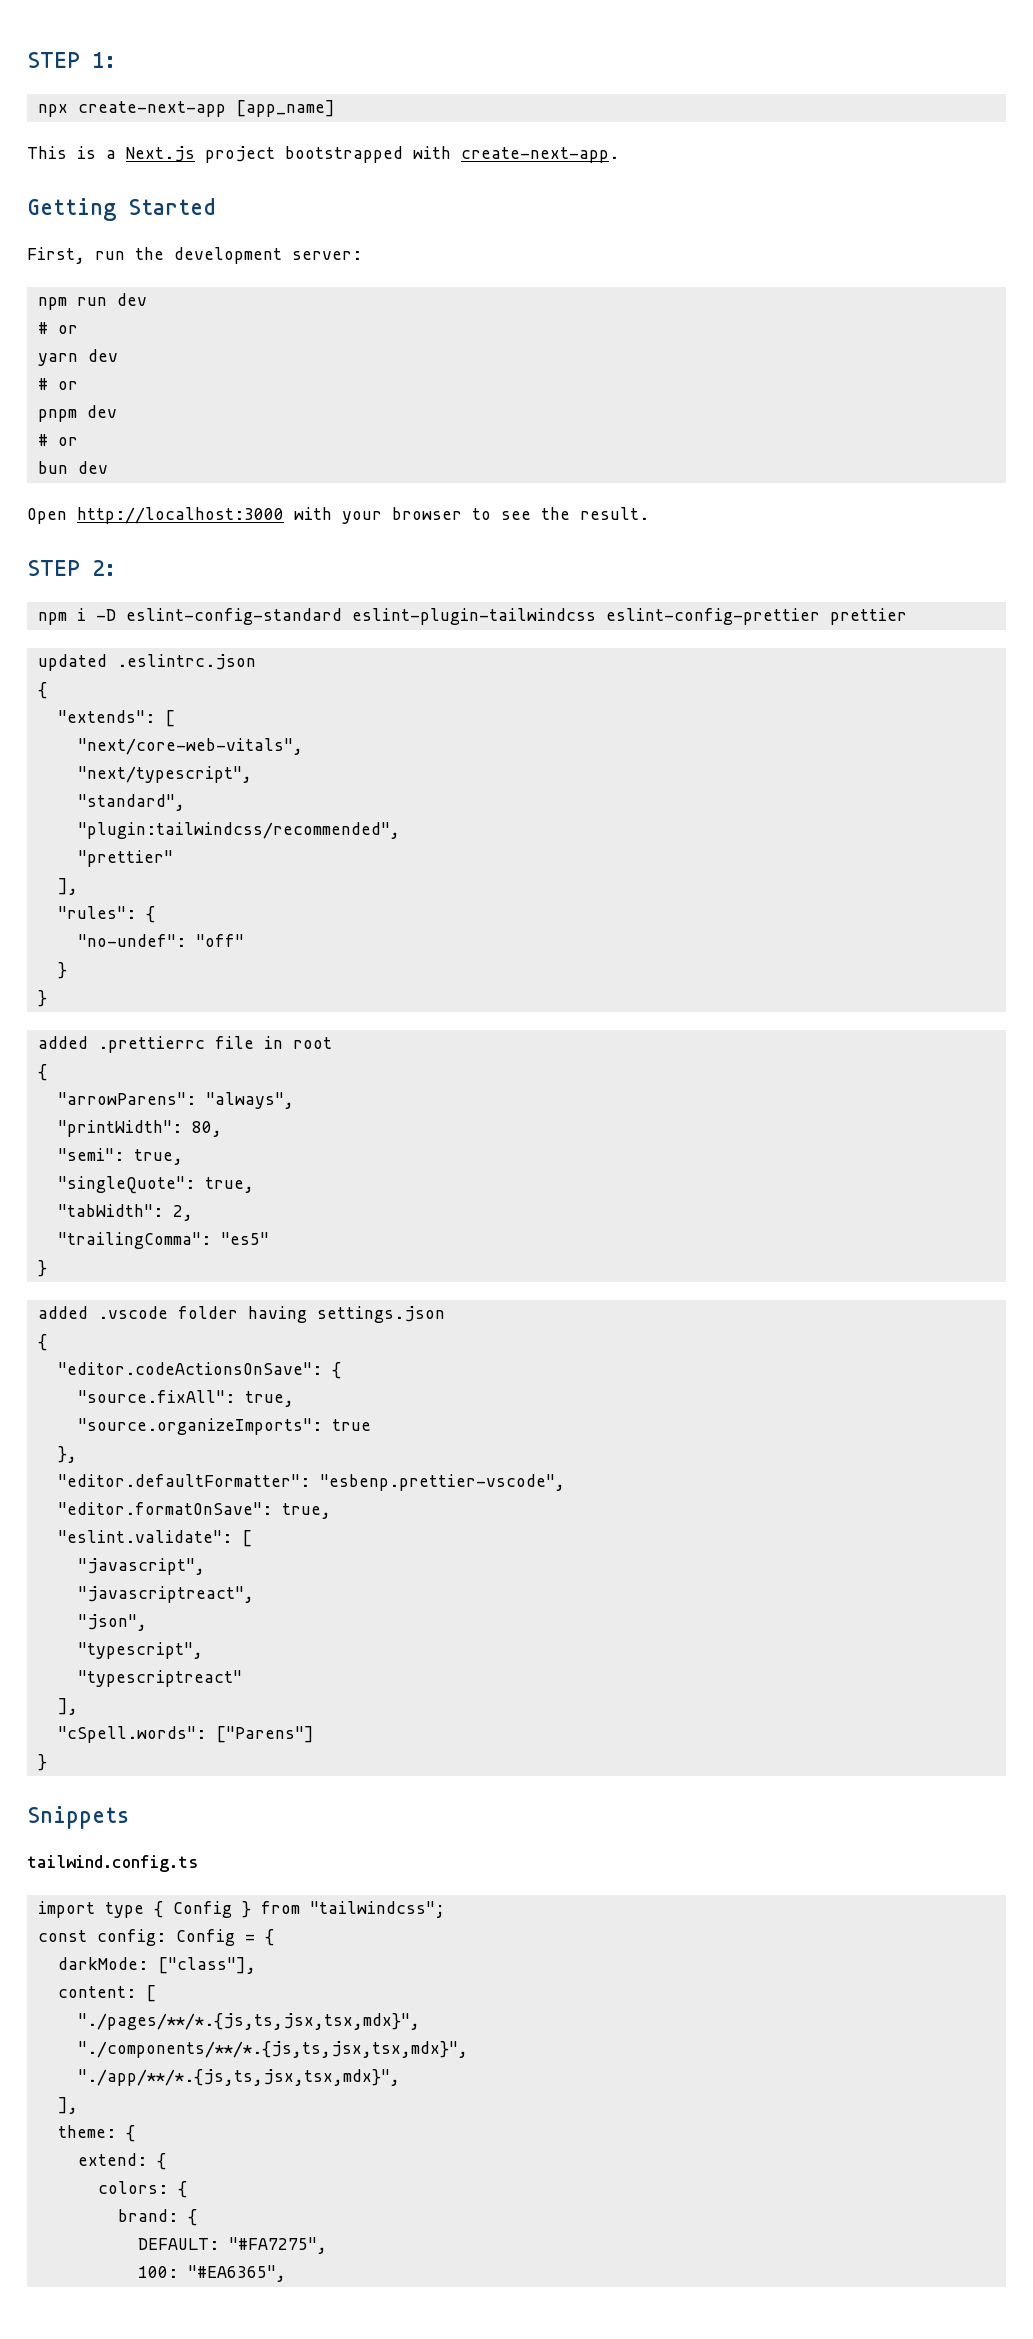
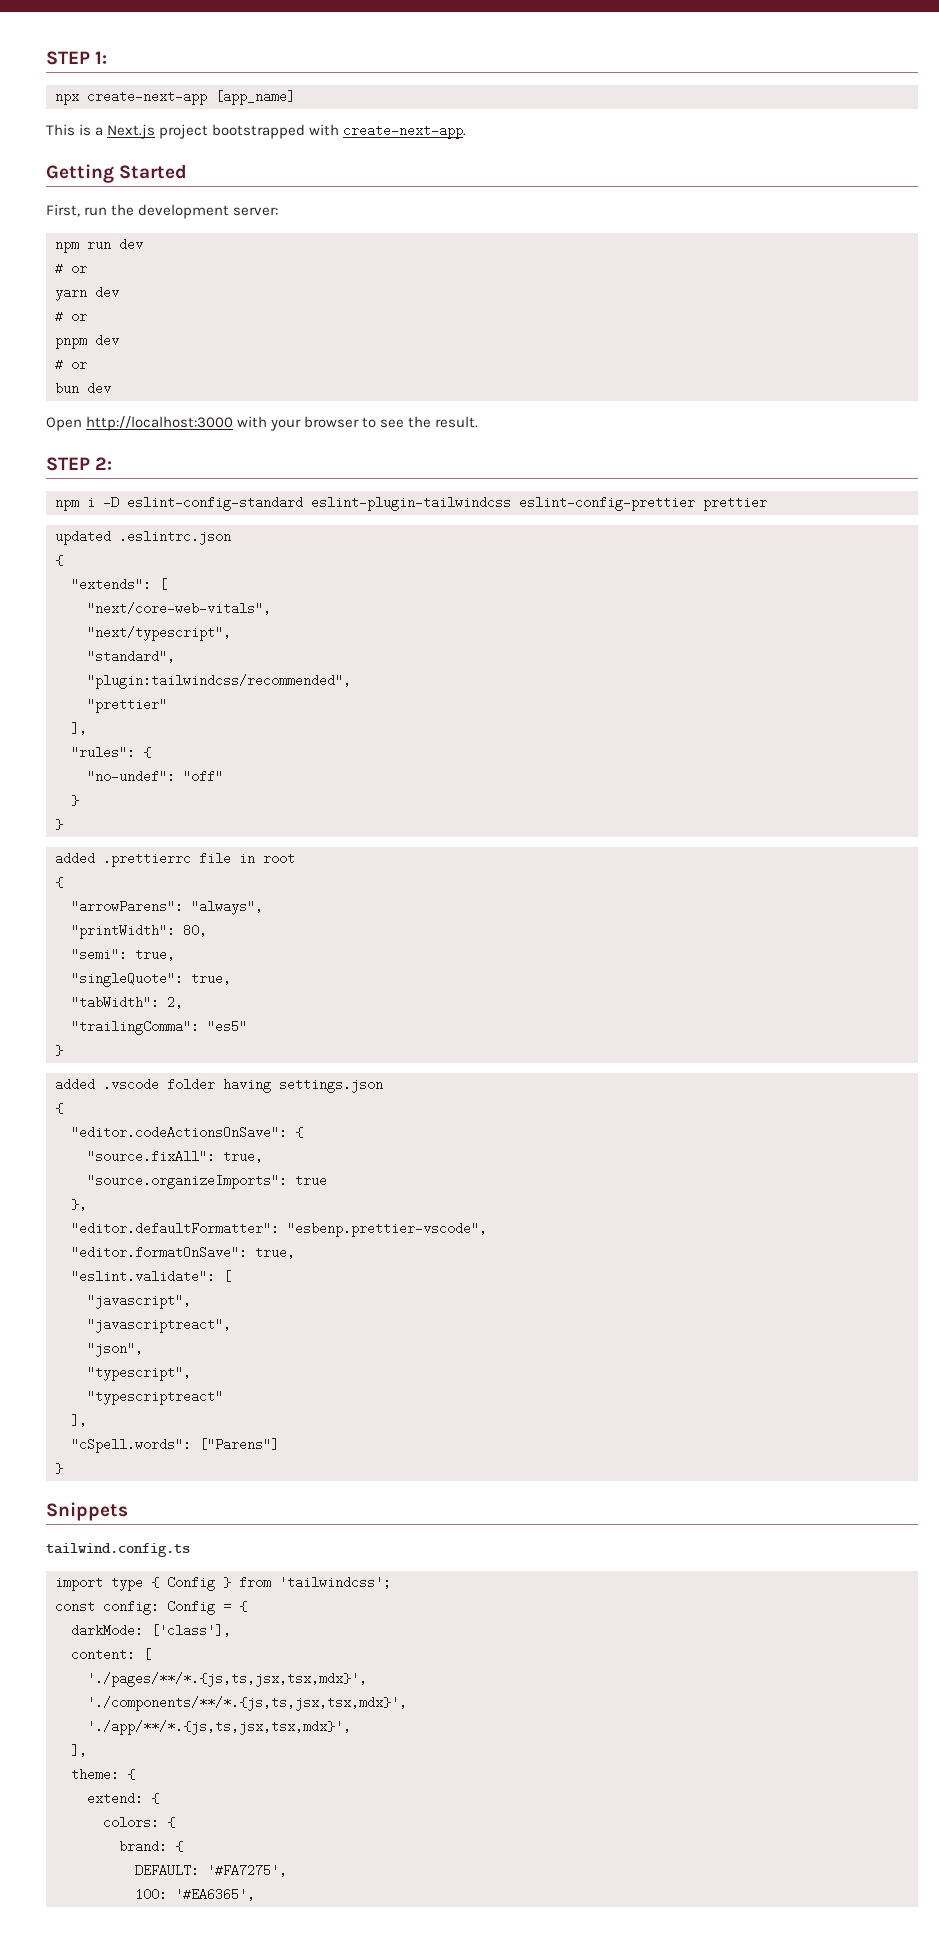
- import type { Config } from "tailwindcss";
+ import type { Config } from 'tailwindcss';
- darkMode: ["class"],
+ darkMode: ['class'],
- "./pages/**/*.{js,ts,jsx,tsx,mdx}",
- "./components/**/*.{js,ts,jsx,tsx,mdx}",
- "./app/**/*.{js,ts,jsx,tsx,mdx}",
+ './pages/**/*.{js,ts,jsx,tsx,mdx}',
+ './components/**/*.{js,ts,jsx,tsx,mdx}',
+ './app/**/*.{js,ts,jsx,tsx,mdx}',
- DEFAULT: "#FA7275",
+ DEFAULT: '#FA7275',
- 100: "#EA6365",
+ 100: '#EA6365',

